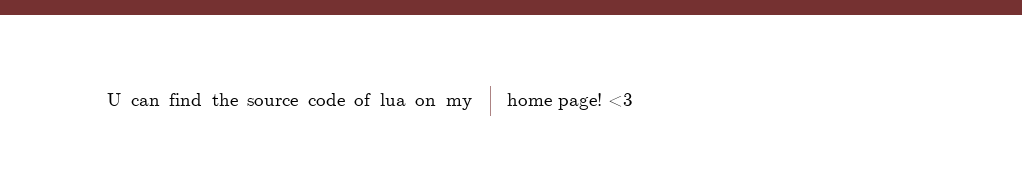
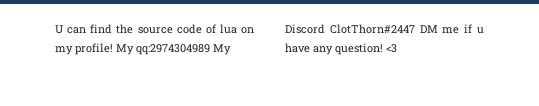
- U can find the source code of lua on my home page!
+ U can find the source code of lua on my profile! My qq:2974304989 My Discord ClotThorn#2447 DM me if u have any question!

